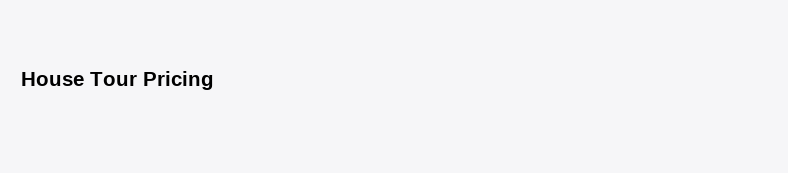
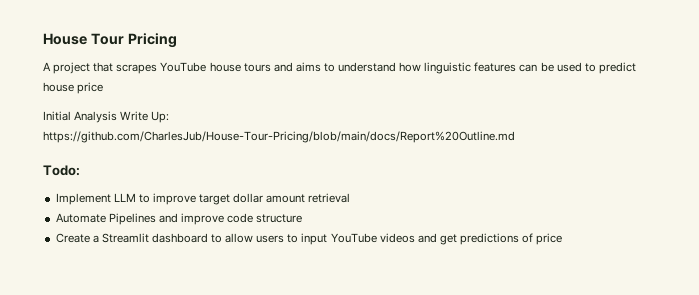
+ A project that scrapes YouTube house tours and aims to understand how linguistic features can be used to predict house price
+ Initial Analysis Write Up: https://github.com/CharlesJub/House-Tour-Pricing/blob/main/docs/Report%20Outline.md
+ Todo:
+ Implement LLM to improve target dollar amount retrieval
+ Automate Pipelines and improve code structure
+ Create a Streamlit dashboard to allow users to input YouTube videos and get predictions of price

